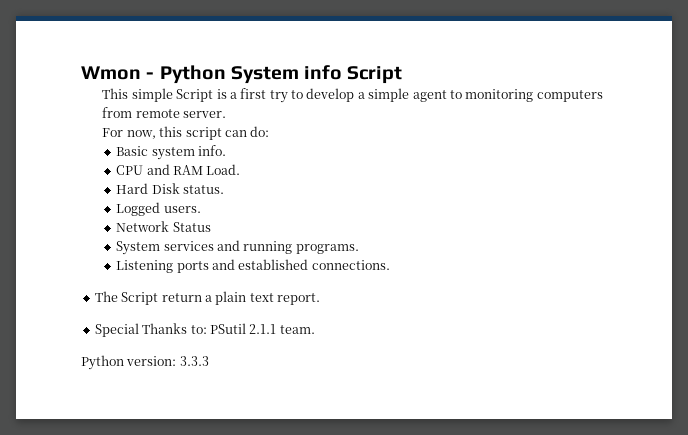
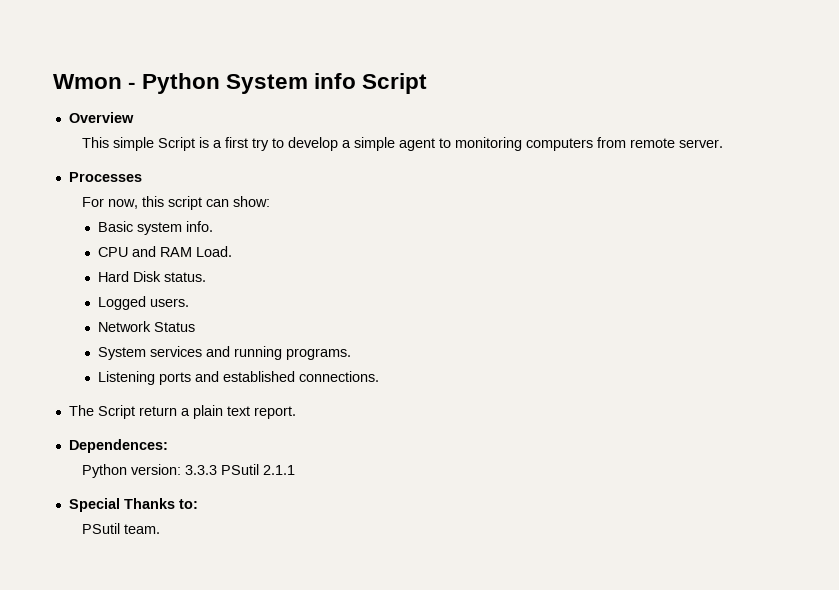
+ Overview
+ Processes
- For now, this script can do:
+ For now, this script can show:
- Special Thanks to: PSutil 2.1.1 team.
- Python version: 3.3.3
+ Dependences:
+ Python version: 3.3.3 PSutil 2.1.1
+ Special Thanks to:
+ PSutil team.

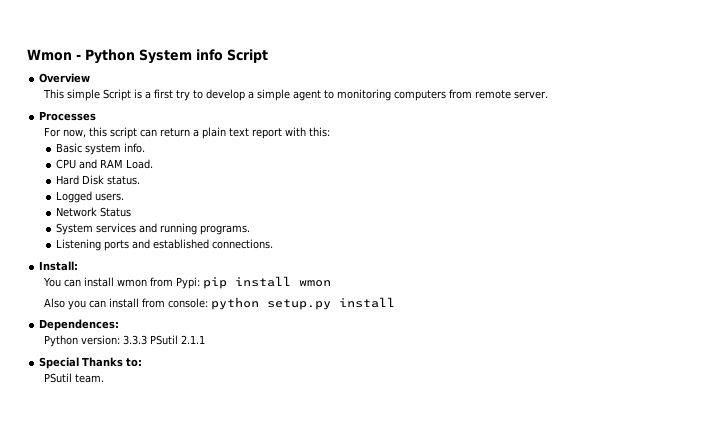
- For now, this script can show:
+ For now, this script can return a plain text report with this:
- The Script return a plain text report.
+ Install:
+ You can install wmon from Pypi: pip install wmon
+ Also you can install from console: python setup.py install

